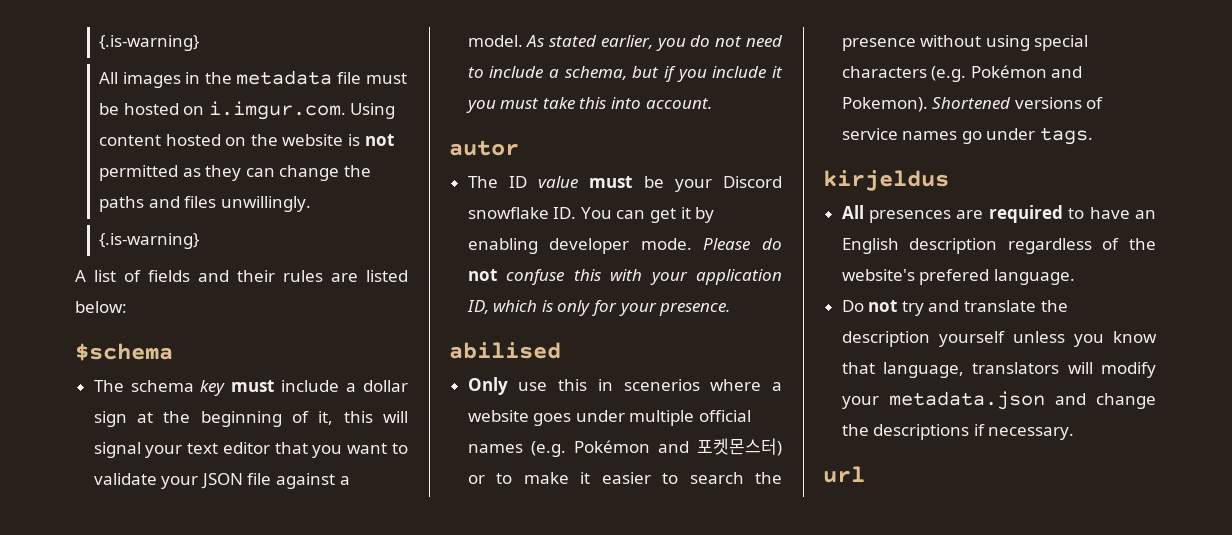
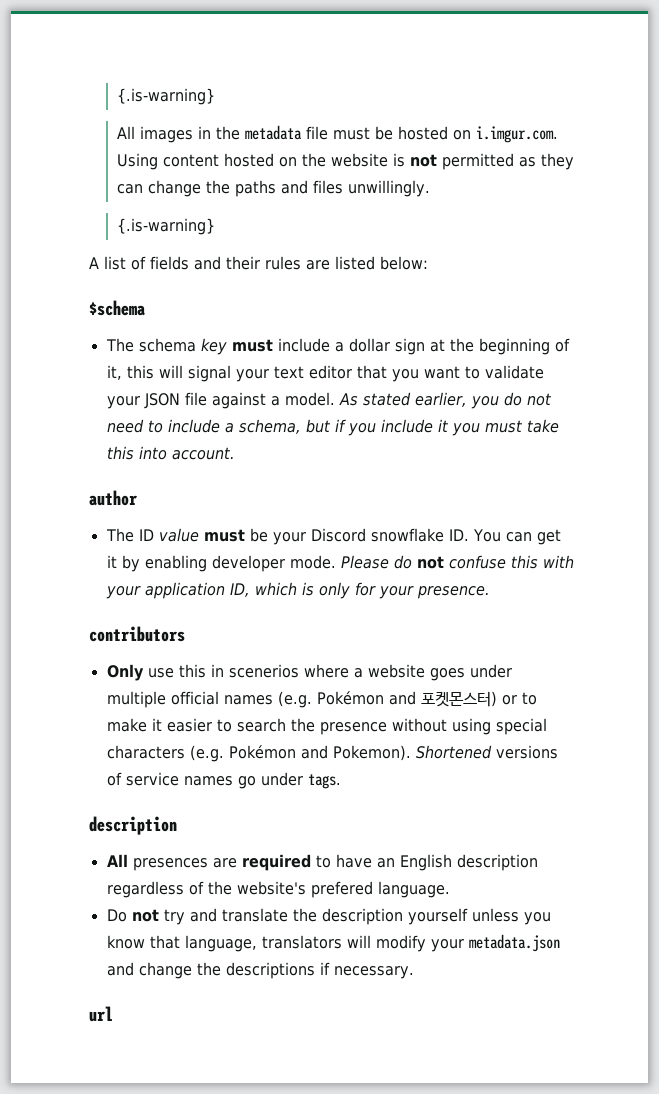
- autor
+ author
- abilised
+ contributors
  Shortened versions of service names go under tags.
- kirjeldus
+ description

